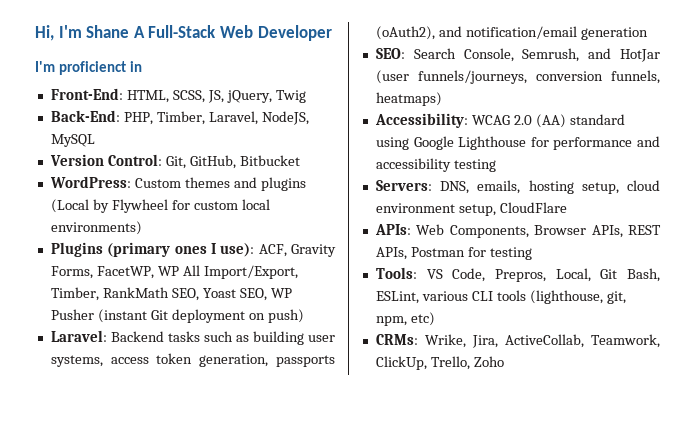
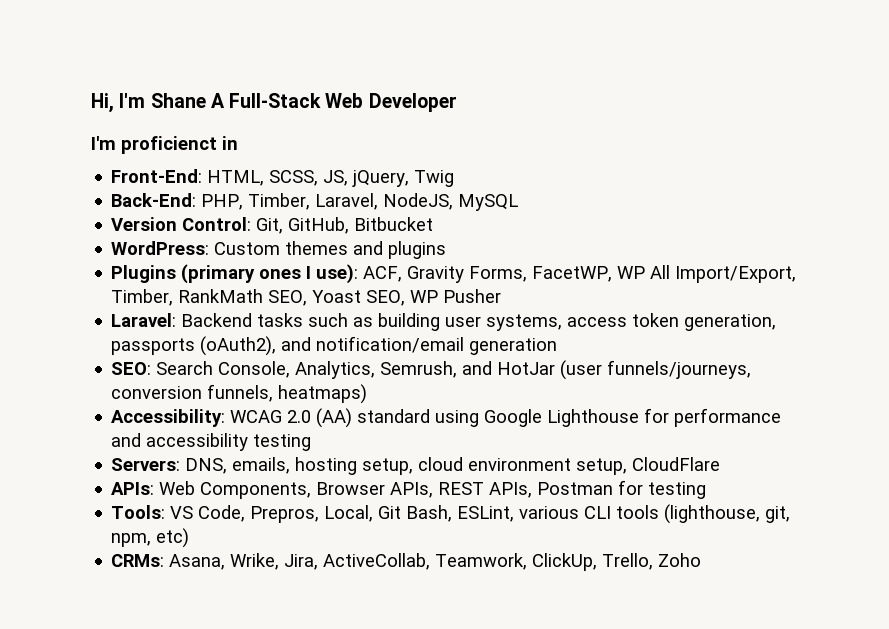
- WordPress: Custom themes and plugins (Local by Flywheel for custom local environments)
+ WordPress: Custom themes and plugins
- Plugins (primary ones I use): ACF, Gravity Forms, FacetWP, WP All Import/Export, Timber, RankMath SEO, Yoast SEO, WP Pusher (instant Git deployment on push)
+ Plugins (primary ones I use): ACF, Gravity Forms, FacetWP, WP All Import/Export, Timber, RankMath SEO, Yoast SEO, WP Pusher
- SEO: Search Console, Semrush, and HotJar (user funnels/journeys, conversion funnels, heatmaps)
+ SEO: Search Console, Analytics, Semrush, and HotJar (user funnels/journeys, conversion funnels, heatmaps)
- CRMs: Wrike, Jira, ActiveCollab, Teamwork, ClickUp, Trello, Zoho
+ CRMs: Asana, Wrike, Jira, ActiveCollab, Teamwork, ClickUp, Trello, Zoho

